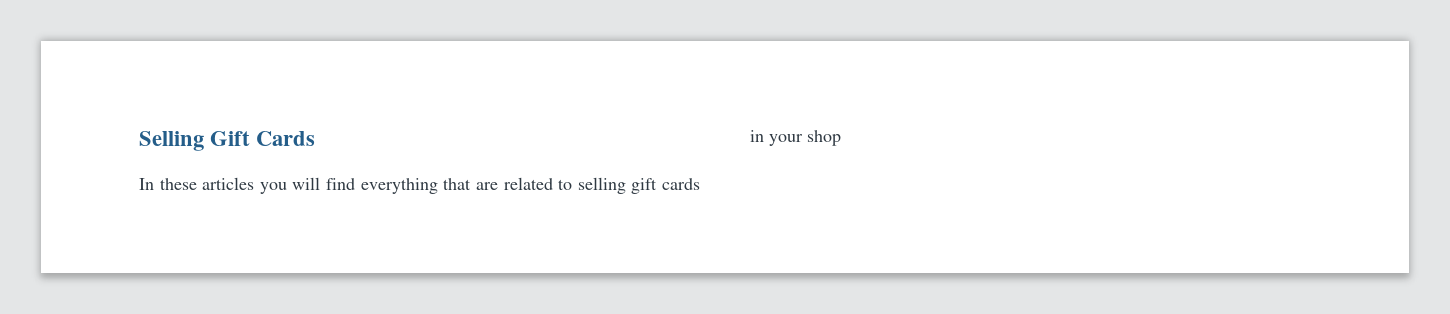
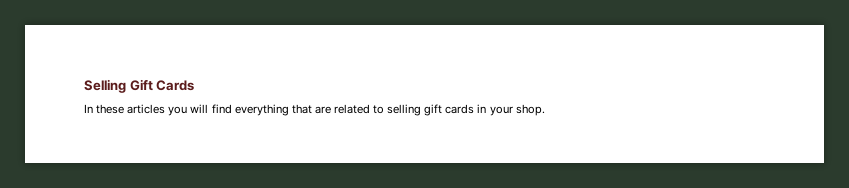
- In these articles you will find everything that are related to selling gift cards in your shop
+ In these articles you will find everything that are related to selling gift cards in your shop.

